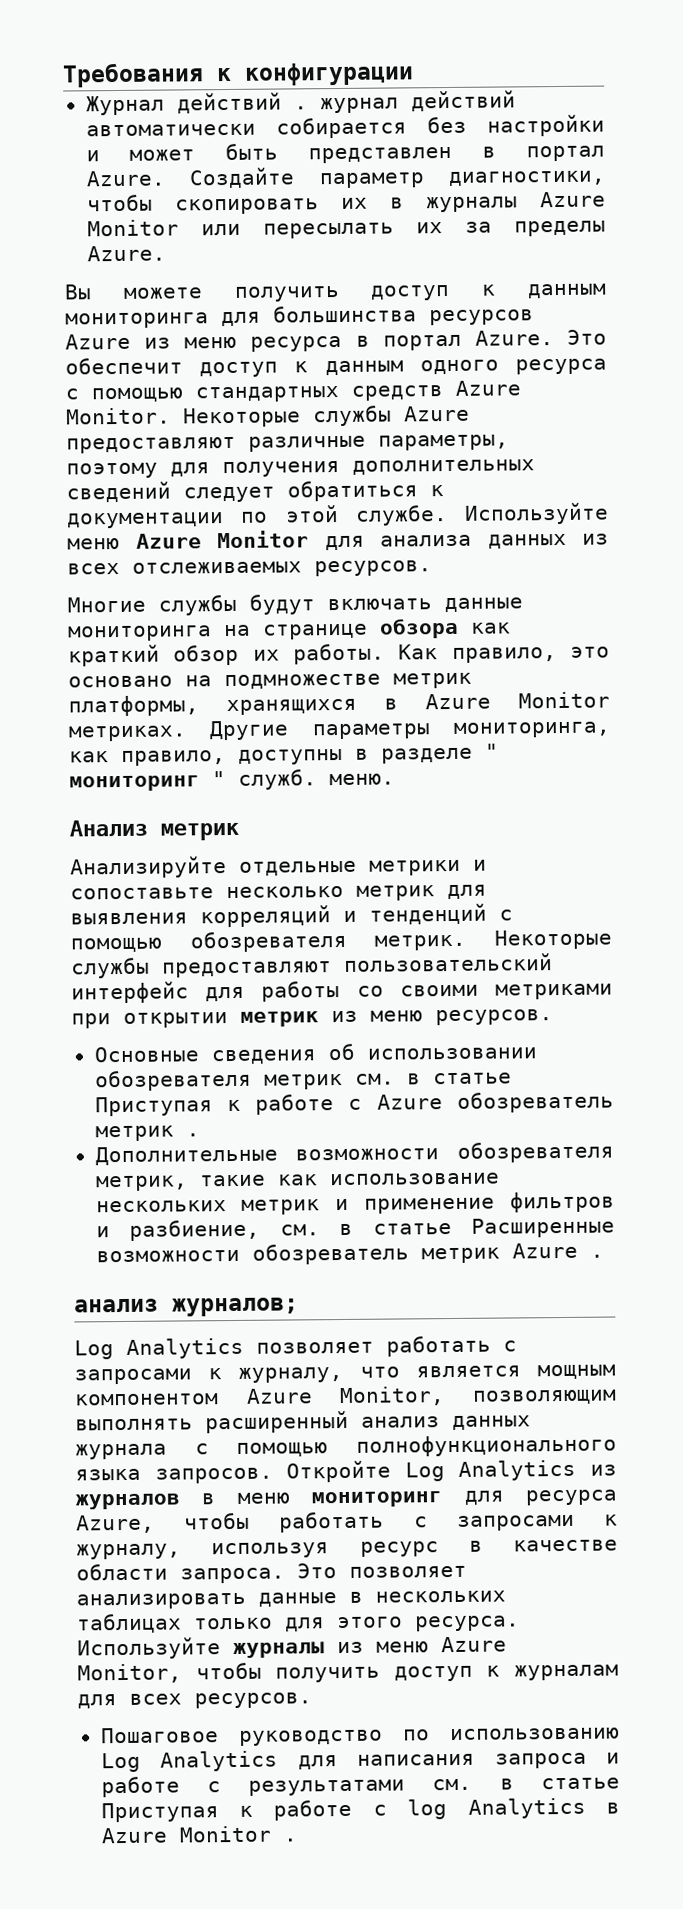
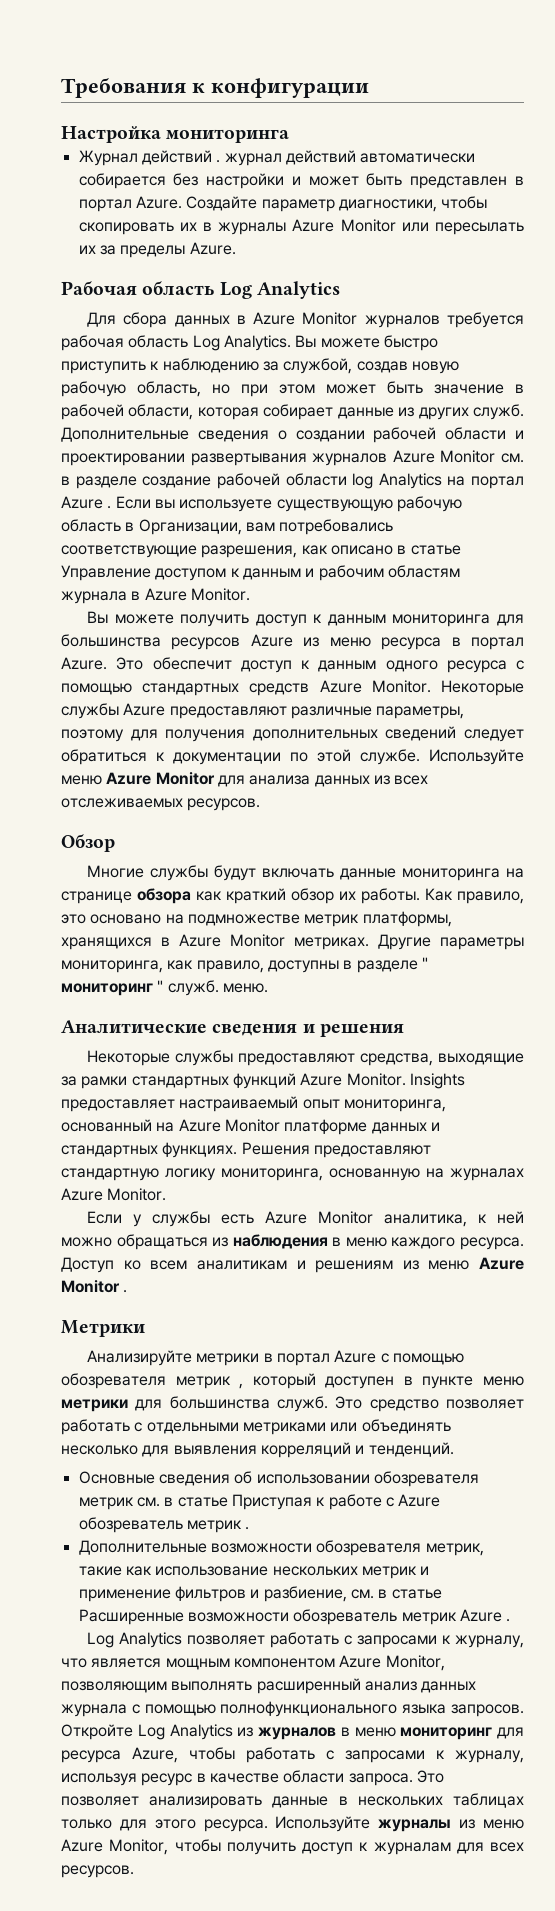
+ Настройка мониторинга
+ Рабочая область Log Analytics
+ Для сбора данных в Azure Monitor журналов требуется рабочая область Log Analytics. Вы можете быстро приступить к наблюдению за службой, создав новую рабочую область, но при этом может быть значение в рабочей области, которая собирает данные из других служб. Дополнительные сведения о создании рабочей области и проектировании развертывания журналов Azure Monitor см. в разделе создание рабочей области log Analytics на портал Azure . Если вы используете существующую рабочую область в Организации, вам потребовались соответствующие разрешения, как описано в статье Управление доступом к данным и рабочим областям журнала в Azure Monitor.
+ Обзор
- Анализ метрик
- Анализируйте отдельные метрики и сопоставьте несколько метрик для выявления корреляций и тенденций с помощью обозревателя метрик. Некоторые службы предоставляют пользовательский интерфейс для работы со своими метриками при открытии метрик из меню ресурсов.
+ Аналитические сведения и решения
+ Некоторые службы предоставляют средства, выходящие за рамки стандартных функций Azure Monitor. Insights предоставляет настраиваемый опыт мониторинга, основанный на Azure Monitor платформе данных и стандартных функциях. Решения предоставляют стандартную логику мониторинга, основанную на журналах Azure Monitor.
+ Если у службы есть Azure Monitor аналитика, к ней можно обращаться из наблюдения в меню каждого ресурса. Доступ ко всем аналитикам и решениям из меню Azure Monitor .
+ Метрики
+ Анализируйте метрики в портал Azure с помощью обозревателя метрик , который доступен в пункте меню метрики для большинства служб. Это средство позволяет работать с отдельными метриками или объединять несколько для выявления корреляций и тенденций.
- анализ журналов;
- Пошаговое руководство по использованию Log Analytics для написания запроса и работе с результатами см. в статье Приступая к работе с log Analytics в Azure Monitor .

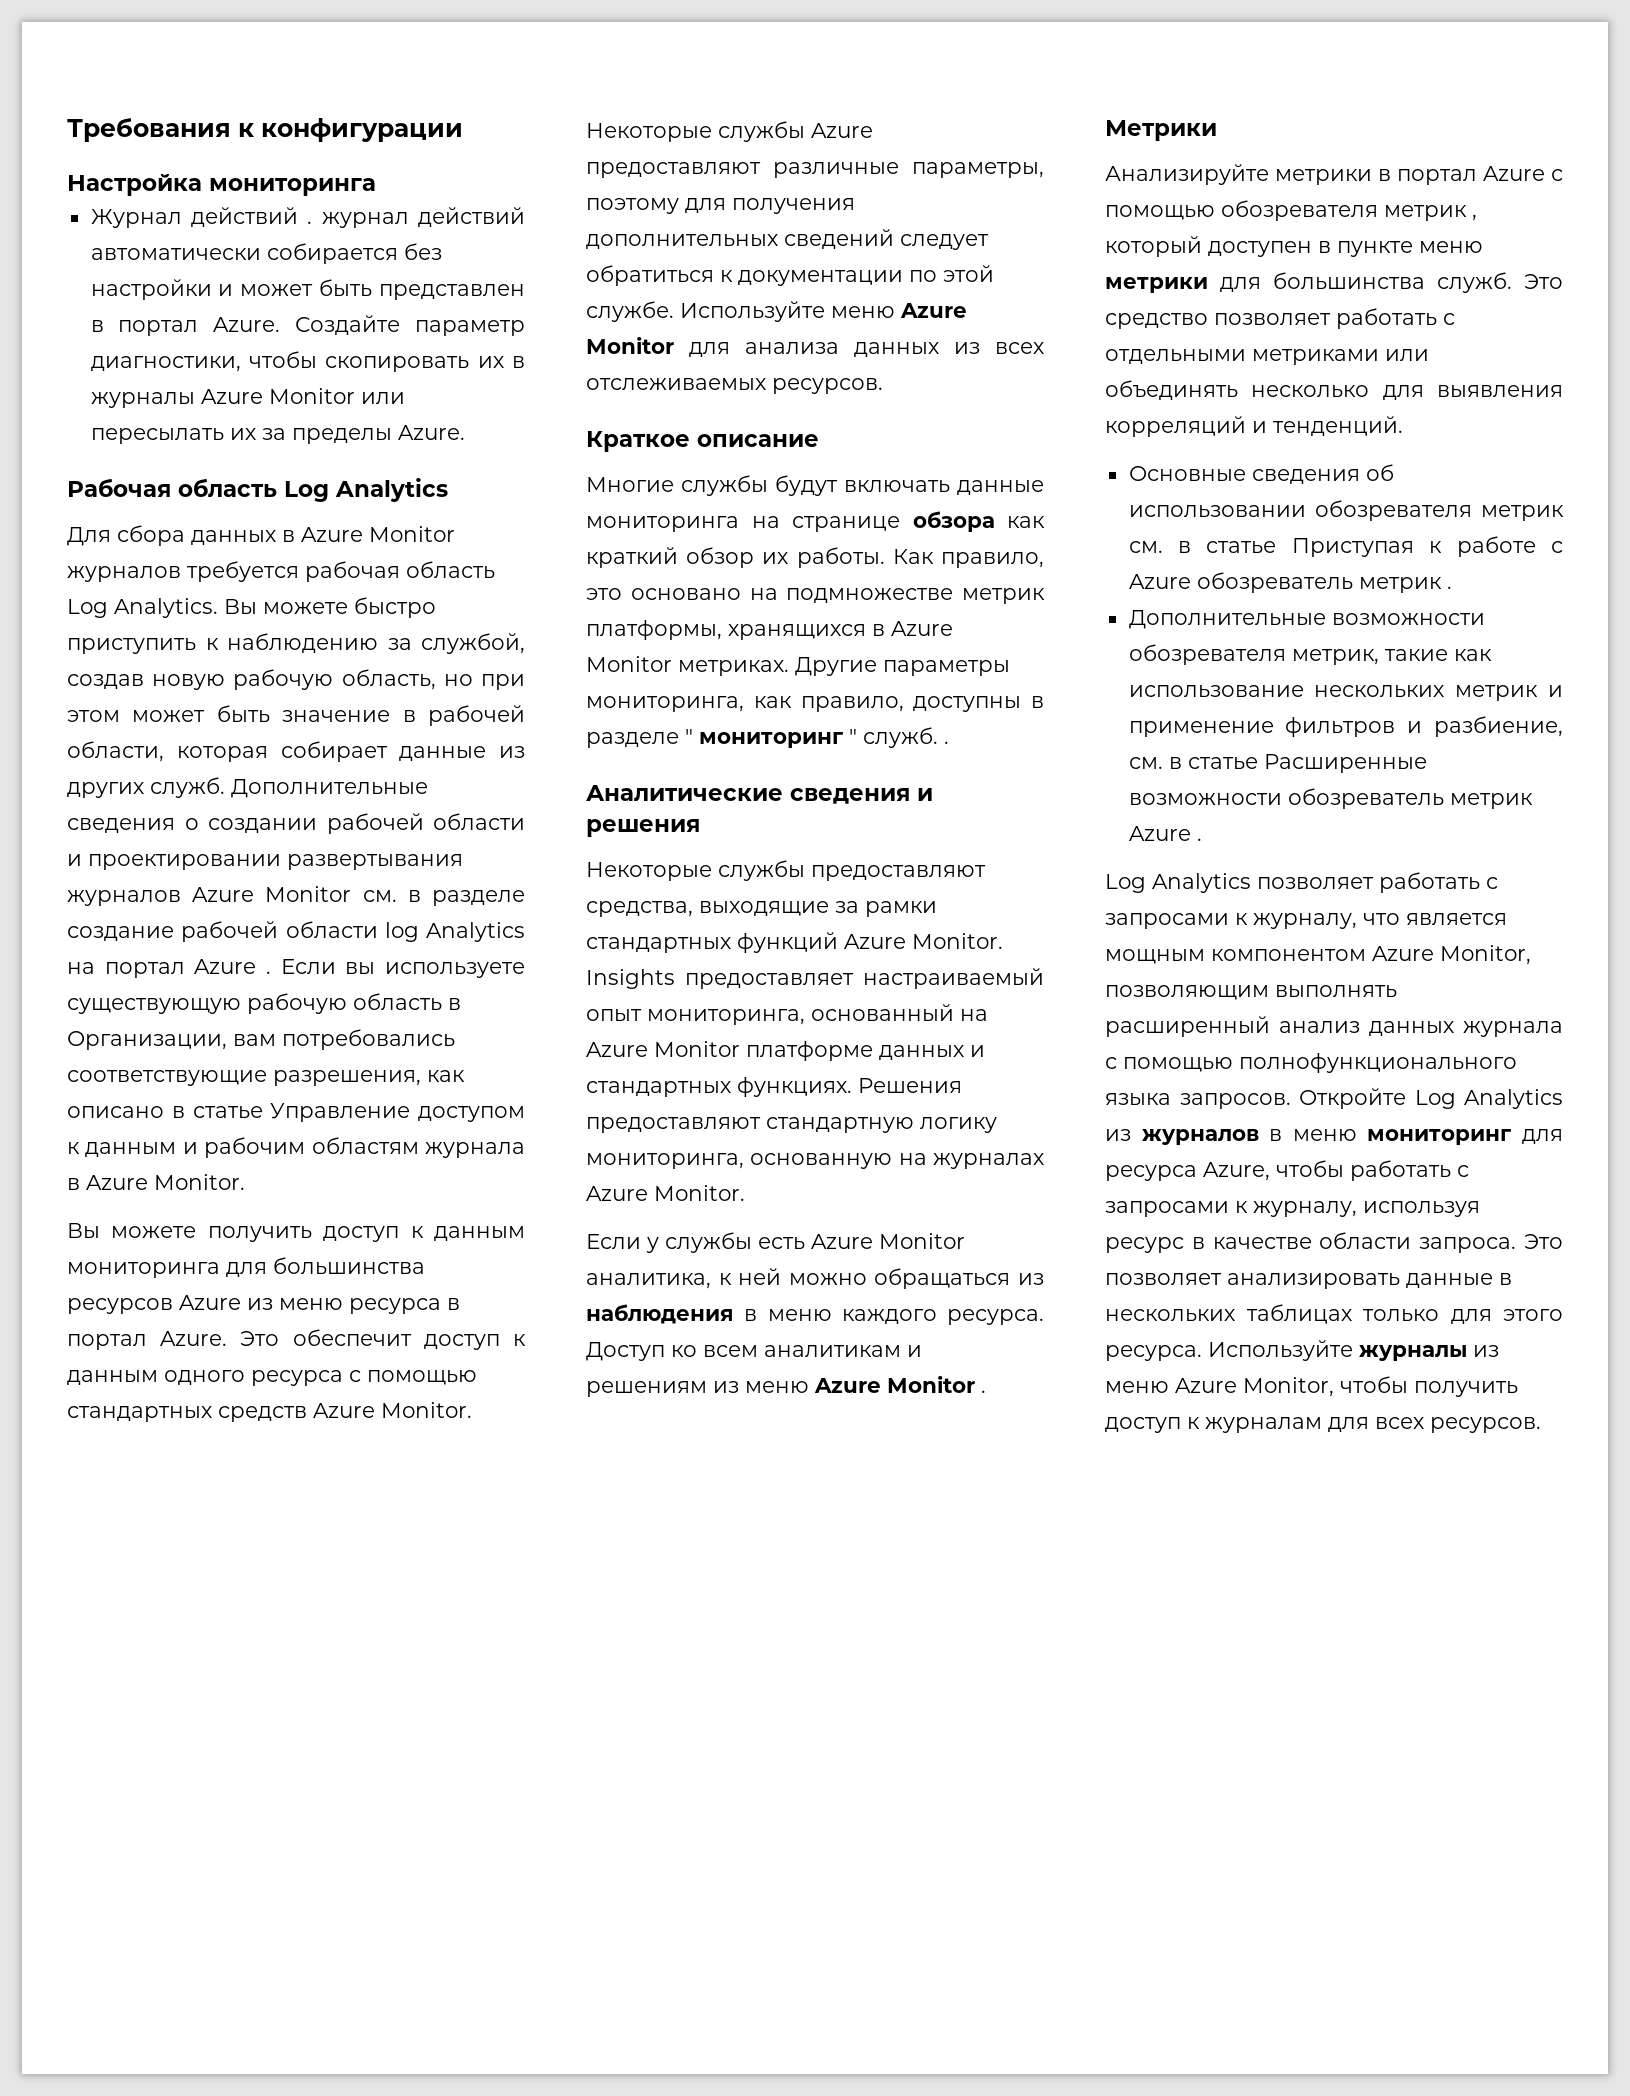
- Обзор
+ Краткое описание
- Другие параметры мониторинга, как правило, доступны в разделе " мониторинг " служб. меню.
+ Другие параметры мониторинга, как правило, доступны в разделе " мониторинг " служб. .

